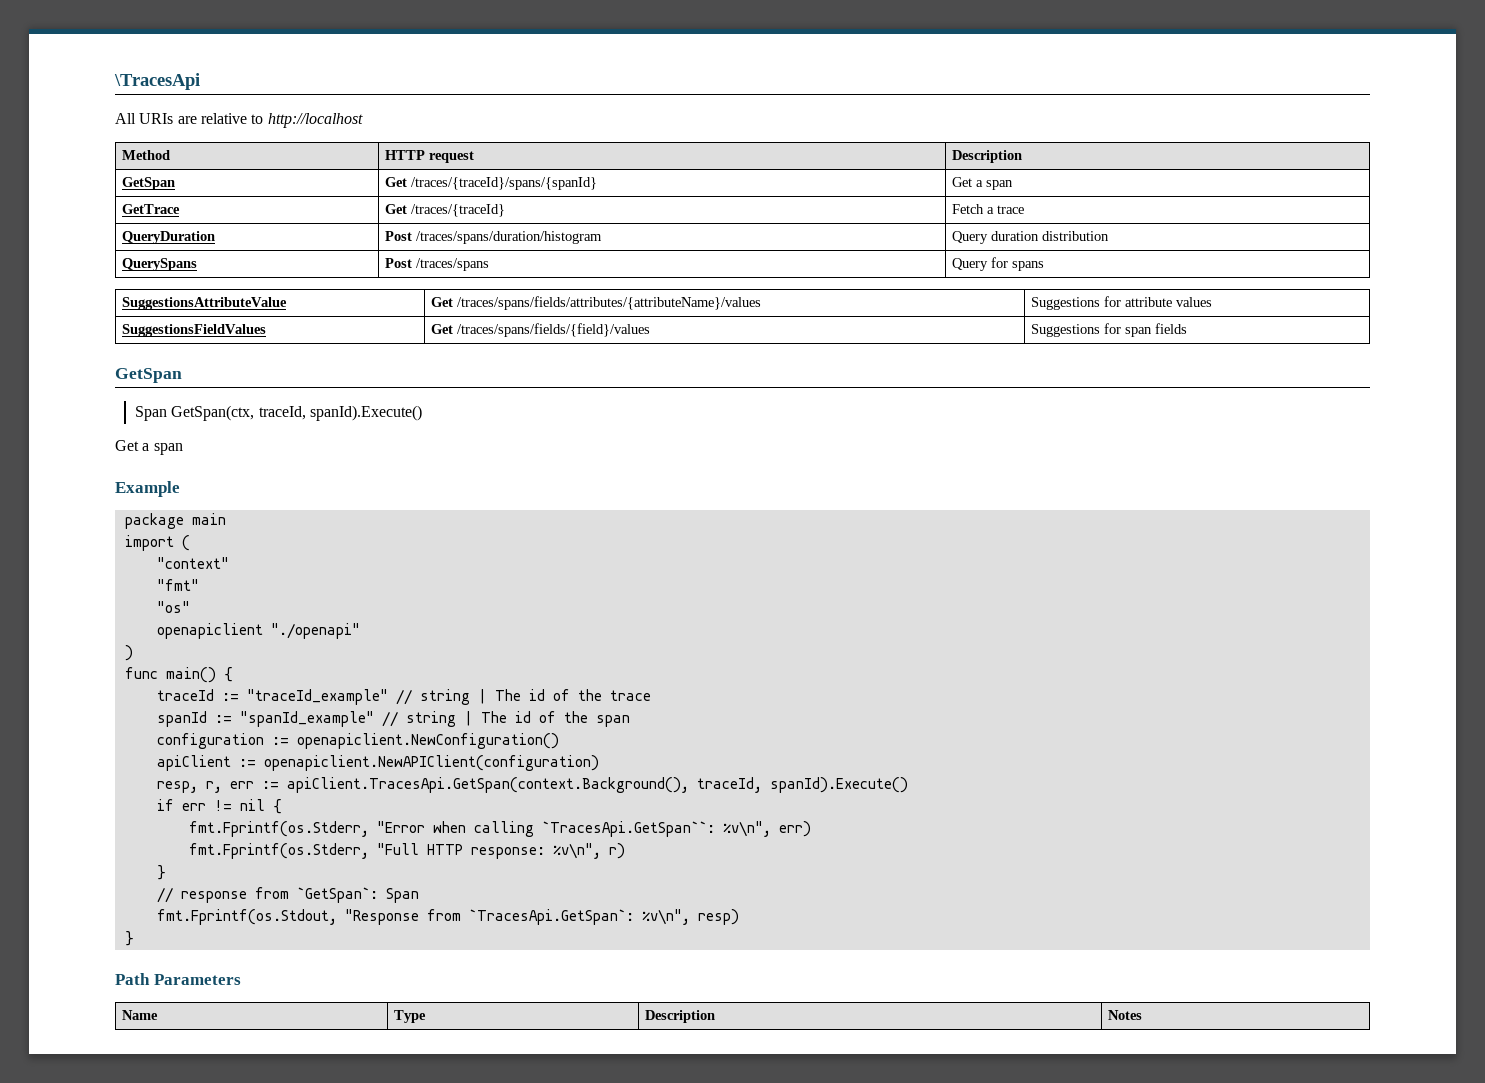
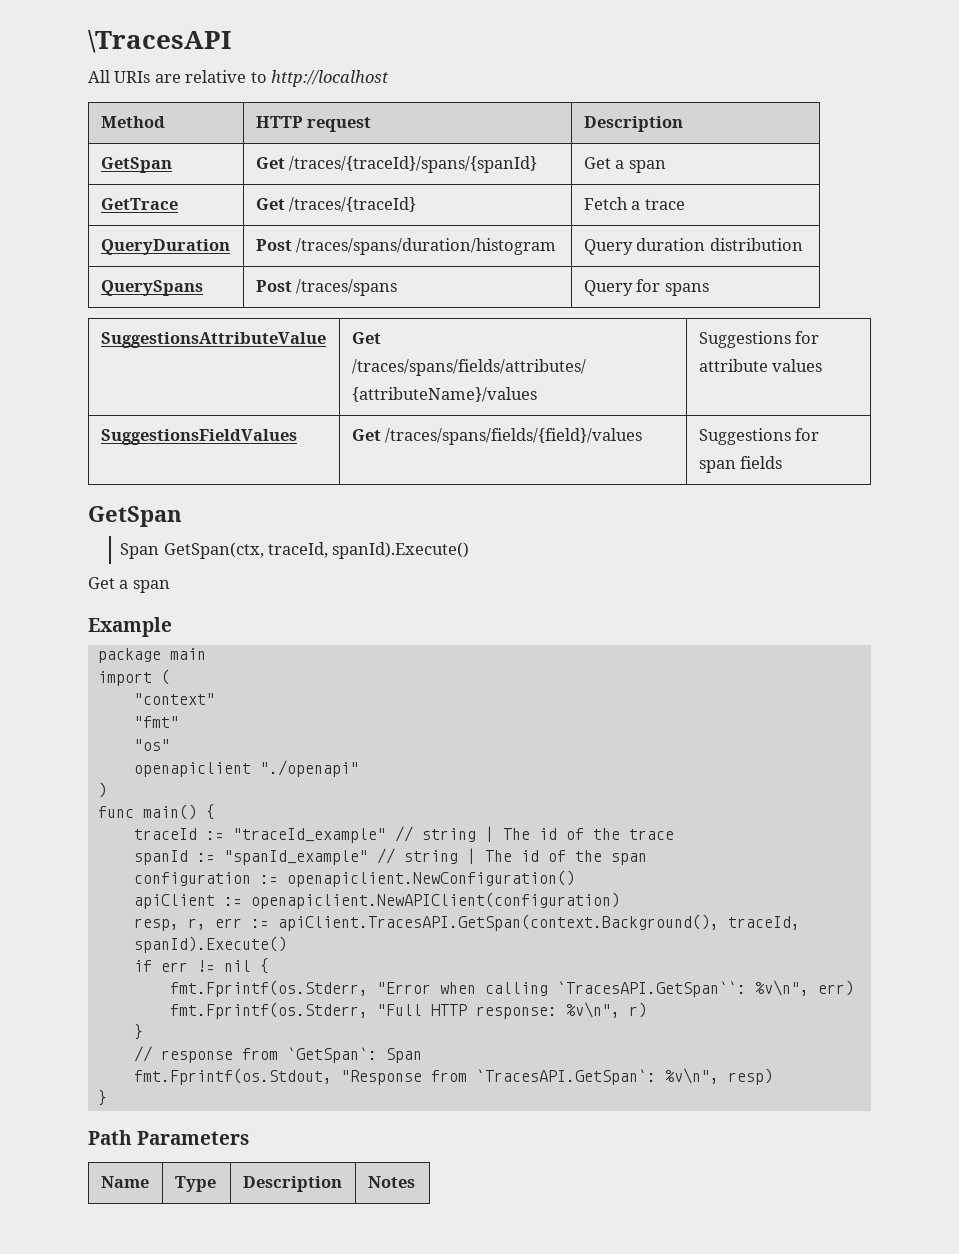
- \TracesApi
+ \TracesAPI
- resp, r, err := apiClient.TracesApi.GetSpan(context.Background(), traceId, spanId).Execute()
+ resp, r, err := apiClient.TracesAPI.GetSpan(context.Background(), traceId, spanId).Execute()
- fmt.Fprintf(os.Stderr, "Error when calling `TracesApi.GetSpan``: %v\n", err)
+ fmt.Fprintf(os.Stderr, "Error when calling `TracesAPI.GetSpan``: %v\n", err)
- fmt.Fprintf(os.Stdout, "Response from `TracesApi.GetSpan`: %v\n", resp)
+ fmt.Fprintf(os.Stdout, "Response from `TracesAPI.GetSpan`: %v\n", resp)

